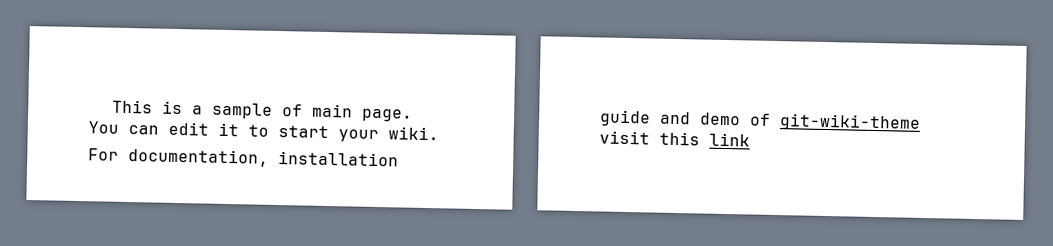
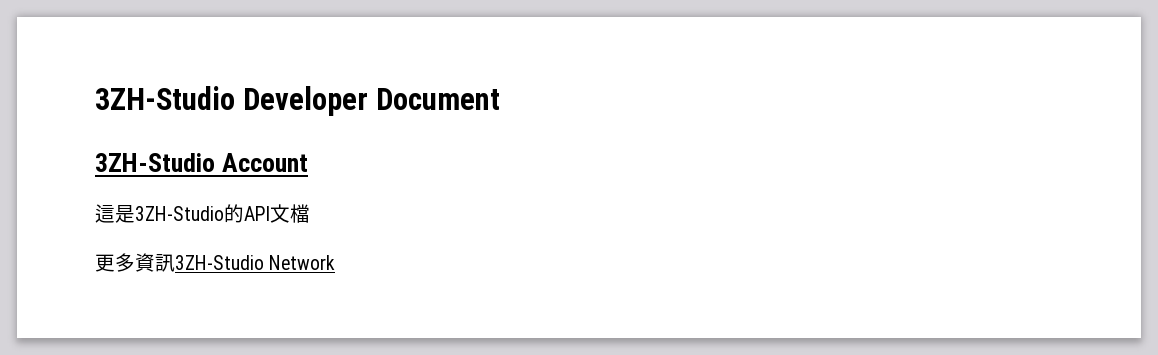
- This is a sample of main page. You can edit it to start your wiki.
- For documentation, installation guide and demo of git-wiki-theme visit this link
+ 3ZH-Studio Developer Document
+ 3ZH-Studio Account
+ 這是3ZH-Studio的API文檔
+ 更多資訊3ZH-Studio Network

